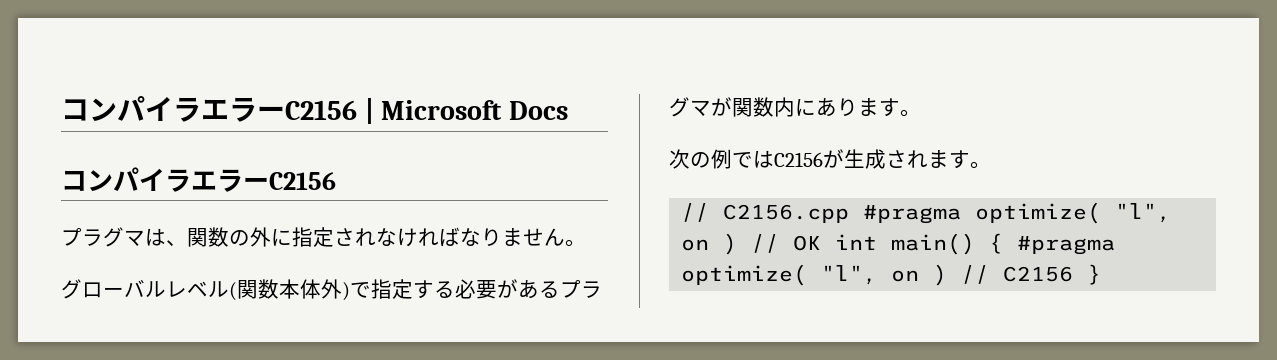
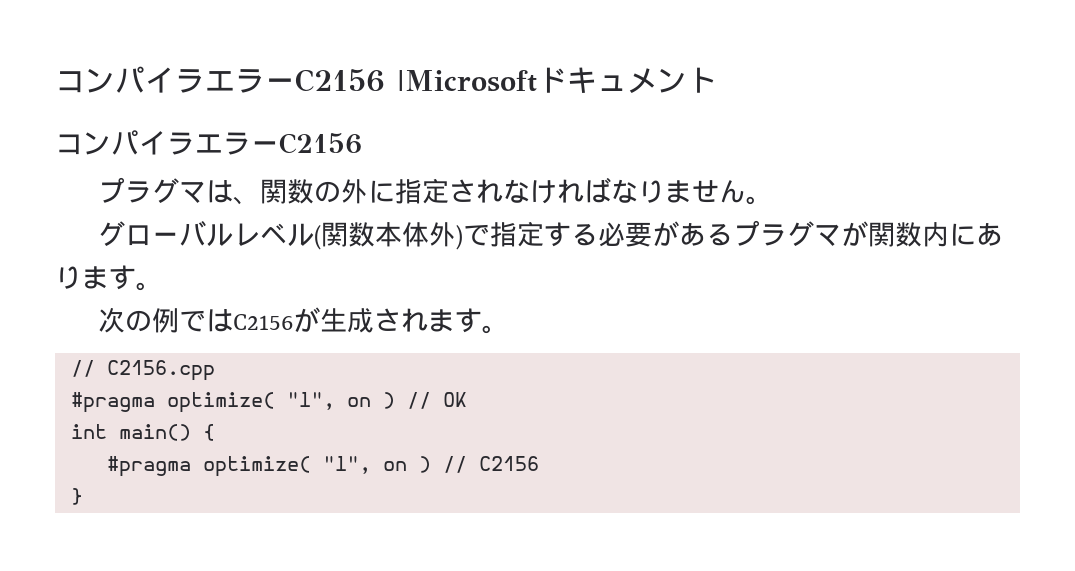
- コンパイラエラーC2156 | Microsoft Docs
+ コンパイラエラーC2156 |Microsoftドキュメント
- // C2156.cpp #pragma optimize( "l", on ) // OK int main() { #pragma optimize( "l", on ) // C2156 }
+ // C2156.cpp
+ #pragma optimize( "l", on ) // OK
+ int main() {
+ #pragma optimize( "l", on ) // C2156
+ }

